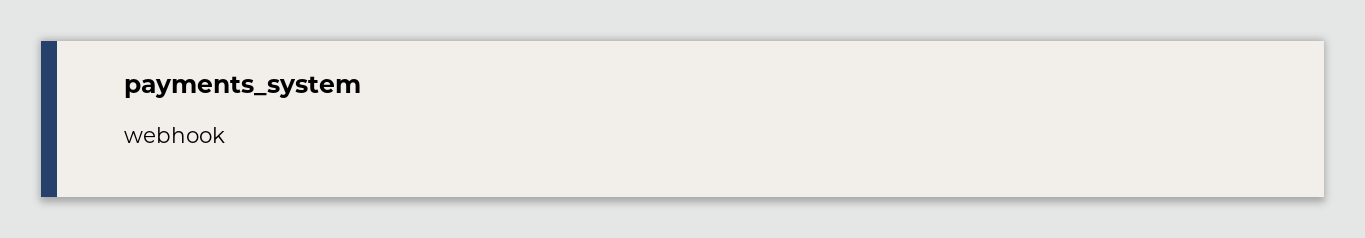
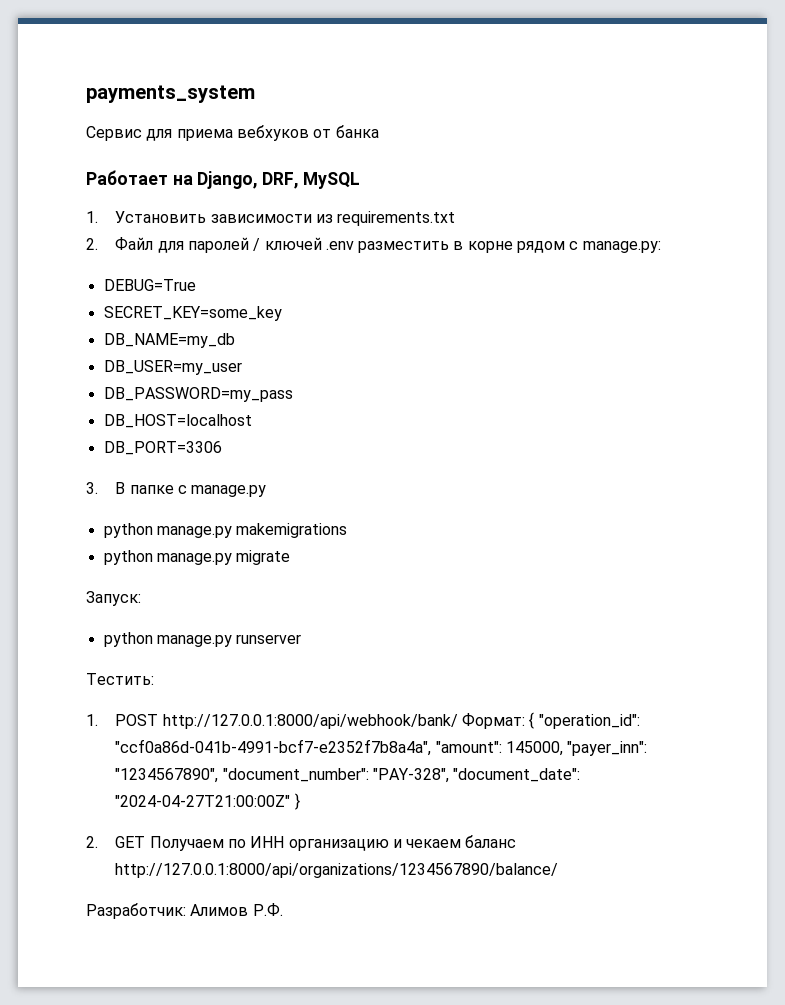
- webhook
+ Сервис для приема вебхуков от банка
+ Работает на Django, DRF, MySQL
+ 1. Установить зависимости из requirements.txt
+ 2. Файл для паролей / ключей .env разместить в корне рядом с manage.py:
+ DEBUG=True
+ SECRET_KEY=some_key
+ DB_NAME=my_db
+ DB_USER=my_user
+ DB_PASSWORD=my_pass
+ DB_HOST=localhost
+ DB_PORT=3306
+ 3. В папке с manage.py
+ python manage.py makemigrations
+ python manage.py migrate
+ Запуск:
+ python manage.py runserver
+ Тестить:
+ 1. POST http://127.0.0.1:8000/api/webhook/bank/ Формат: { "operation_id": "ccf0a86d-041b-4991-bcf7-e2352f7b8a4a", "amount": 145000, "payer_inn": "1234567890", "document_number": "PAY-328", "document_date": "2024-04-27T21:00:00Z" }
+ 2. GET Получаем по ИНН организацию и чекаем баланс http://127.0.0.1:8000/api/organizations/1234567890/balance/
+ Разработчик: Алимов Р.Ф.

